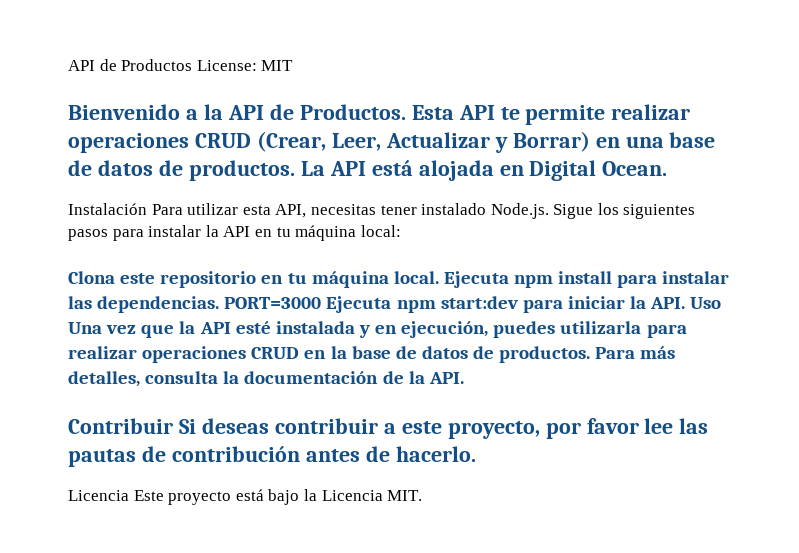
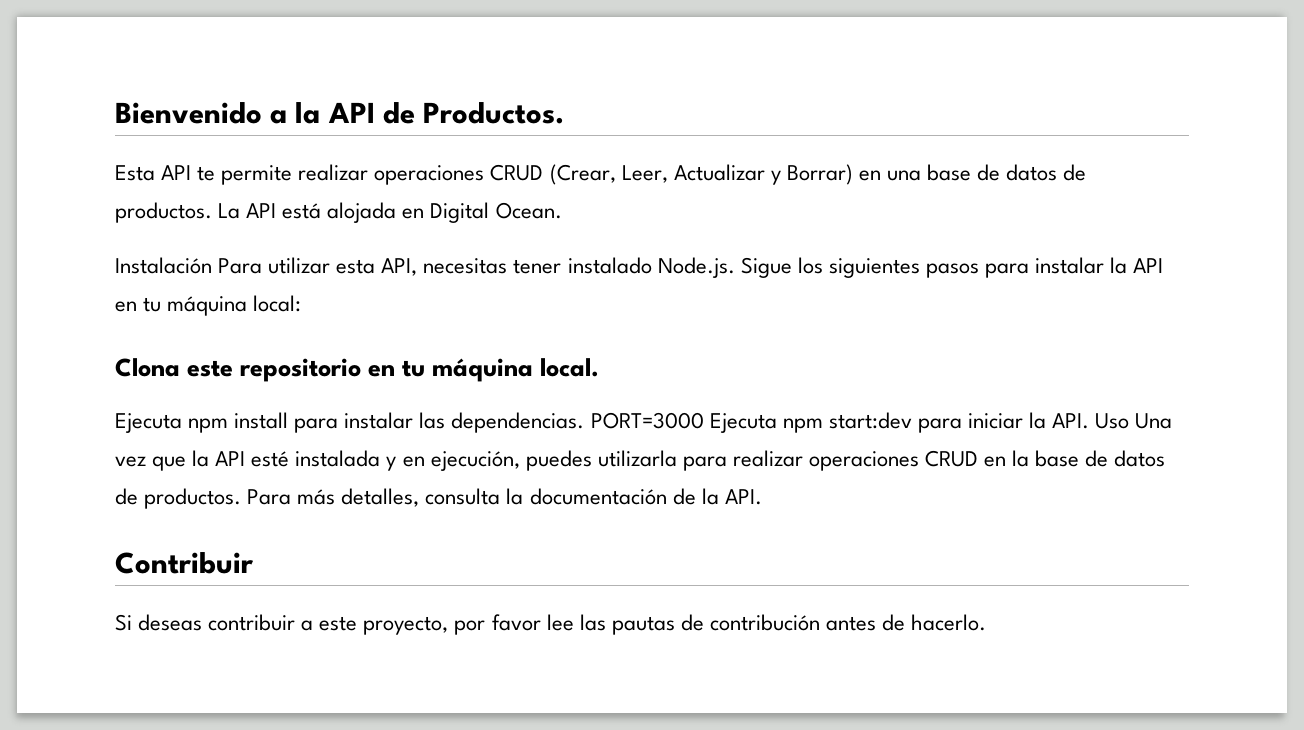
- API de Productos License: MIT
- Bienvenido a la API de Productos. Esta API te permite realizar operaciones CRUD (Crear, Leer, Actualizar y Borrar) en una base de datos de productos.
+ Bienvenido a la API de Productos.
+ Esta API te permite realizar operaciones CRUD (Crear, Leer, Actualizar y Borrar) en una base de datos de productos.
- Clona este repositorio en tu máquina local. Ejecuta npm install para instalar las dependencias.
+ Clona este repositorio en tu máquina local.
+ Ejecuta npm install para instalar las dependencias.
- Contribuir Si deseas contribuir a este proyecto, por favor lee las pautas de contribución antes de hacerlo.
+ Contribuir
+ Si deseas contribuir a este proyecto, por favor lee las pautas de contribución antes de hacerlo.
- Licencia Este proyecto está bajo la Licencia MIT.

